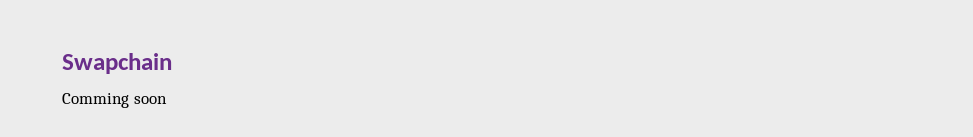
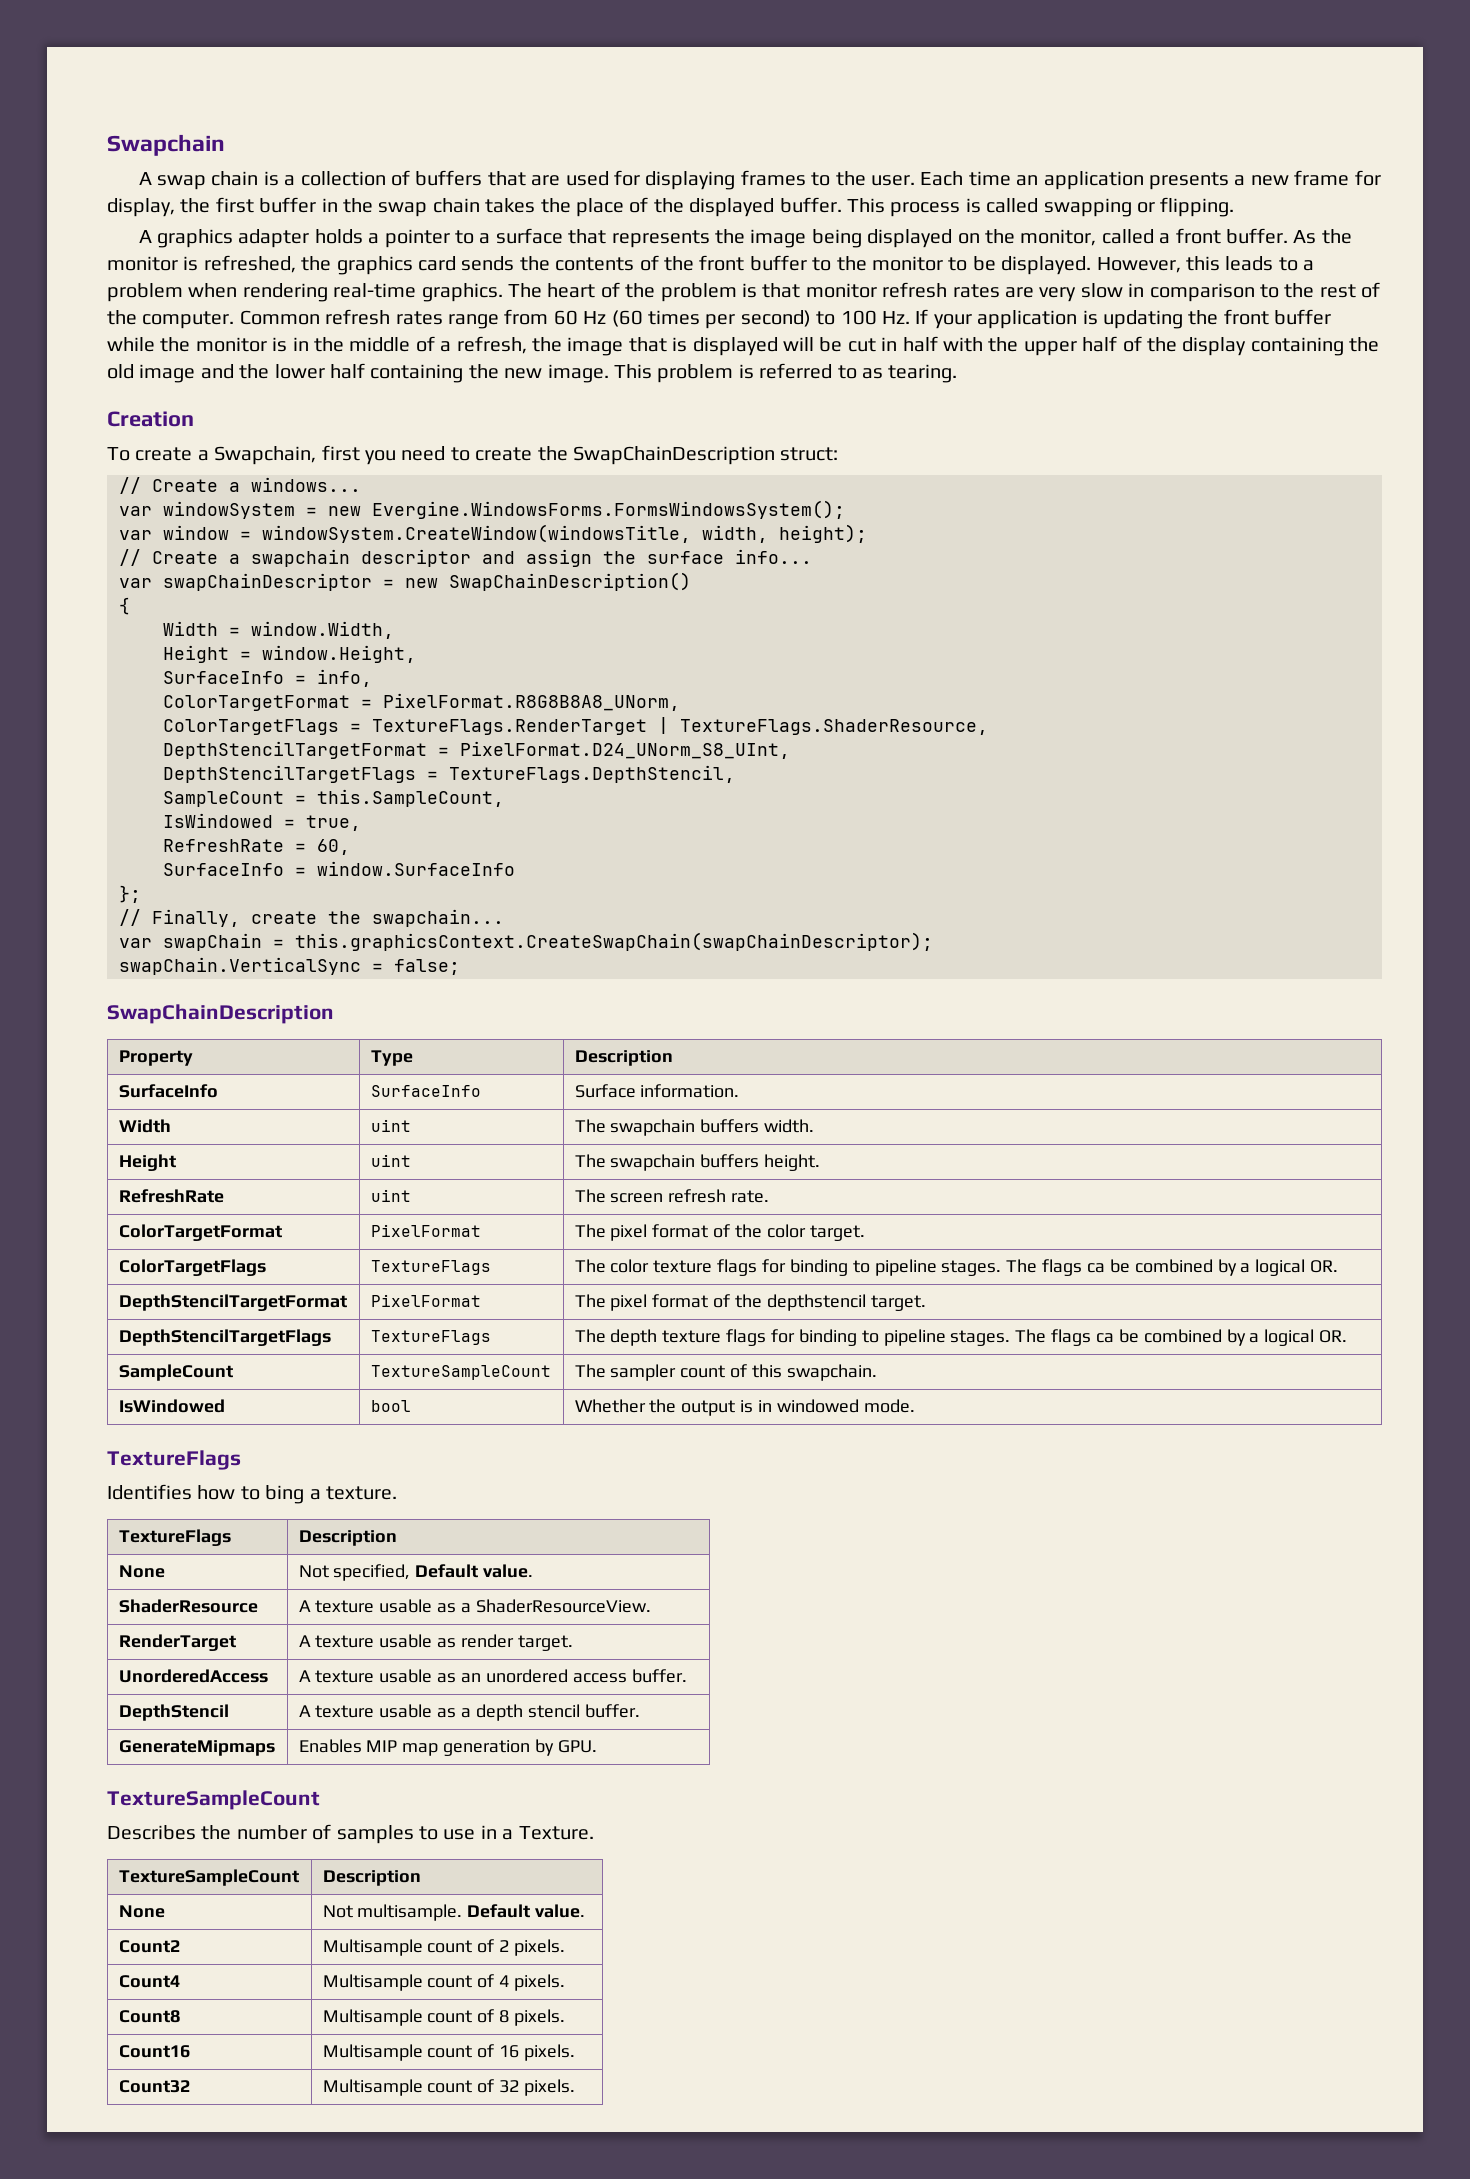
- Comming soon
+ A swap chain is a collection of buffers that are used for displaying frames to the user. Each time an application presents a new frame for display, the first buffer in the swap chain takes the place of the displayed buffer. This process is called swapping or flipping.
+ A graphics adapter holds a pointer to a surface that represents the image being displayed on the monitor, called a front buffer. As the monitor is refreshed, the graphics card sends the contents of the front buffer to the monitor to be displayed. However, this leads to a problem when rendering real-time graphics. The heart of the problem is that monitor refresh rates are very slow in comparison to the rest of the computer. Common refresh rates range from 60 Hz (60 times per second) to 100 Hz. If your application is updating the front buffer while the monitor is in the middle of a refresh, the image that is displayed will be cut in half with the upper half of the display containing the old image and the lower half containing the new image. This problem is referred to as tearing.
+ Creation
+ To create a Swapchain, first you need to create the SwapChainDescription struct:
+ // Create a windows...
+ var windowSystem = new Evergine.WindowsForms.FormsWindowsSystem();
+ var window = windowSystem.CreateWindow(windowsTitle, width, height);
+ // Create a swapchain descriptor and assign the surface info...
+ var swapChainDescriptor = new SwapChainDescription()
+ {
+ Width = window.Width,
+ Height = window.Height,
+ SurfaceInfo = info,
+ ColorTargetFormat = PixelFormat.R8G8B8A8_UNorm,
+ ColorTargetFlags = TextureFlags.RenderTarget | TextureFlags.ShaderResource,
+ DepthStencilTargetFormat = PixelFormat.D24_UNorm_S8_UInt,
+ DepthStencilTargetFlags = TextureFlags.DepthStencil,
+ SampleCount = this.SampleCount,
+ IsWindowed = true,
+ RefreshRate = 60,
+ SurfaceInfo = window.SurfaceInfo
+ };
+ // Finally, create the swapchain...
+ var swapChain = this.graphicsContext.CreateSwapChain(swapChainDescriptor);
+ swapChain.VerticalSync = false;
+ SwapChainDescription
+ Property | Type | Description
+ SurfaceInfo | SurfaceInfo | Surface information.
+ Width | uint | The swapchain buffers width.
+ Height | uint | The swapchain buffers height.
+ RefreshRate | uint | The screen refresh rate.
+ ColorTargetFormat | PixelFormat | The pixel format of the color target.
+ ColorTargetFlags | TextureFlags | The color texture flags for binding to pipeline stages. The flags ca be combined by a logical OR.
+ DepthStencilTargetFormat | PixelFormat | The pixel format of the depthstencil target.
+ DepthStencilTargetFlags | TextureFlags | The depth texture flags for binding to pipeline stages. The flags ca be combined by a logical OR.
+ SampleCount | TextureSampleCount | The sampler count of this swapchain.
+ IsWindowed | bool | Whether the output is in windowed mode.
+ TextureFlags
+ Identifies how to bing a texture.
+ TextureFlags | Description
+ None | Not specified, Default value.
+ ShaderResource | A texture usable as a ShaderResourceView.
+ RenderTarget | A texture usable as render target.
+ UnorderedAccess | A texture usable as an unordered access buffer.
+ DepthStencil | A texture usable as a depth stencil buffer.
+ GenerateMipmaps | Enables MIP map generation by GPU.
+ TextureSampleCount
+ Describes the number of samples to use in a Texture.
+ TextureSampleCount | Description
+ None | Not multisample. Default value.
+ Count2 | Multisample count of 2 pixels.
+ Count4 | Multisample count of 4 pixels.
+ Count8 | Multisample count of 8 pixels.
+ Count16 | Multisample count of 16 pixels.
+ Count32 | Multisample count of 32 pixels.

